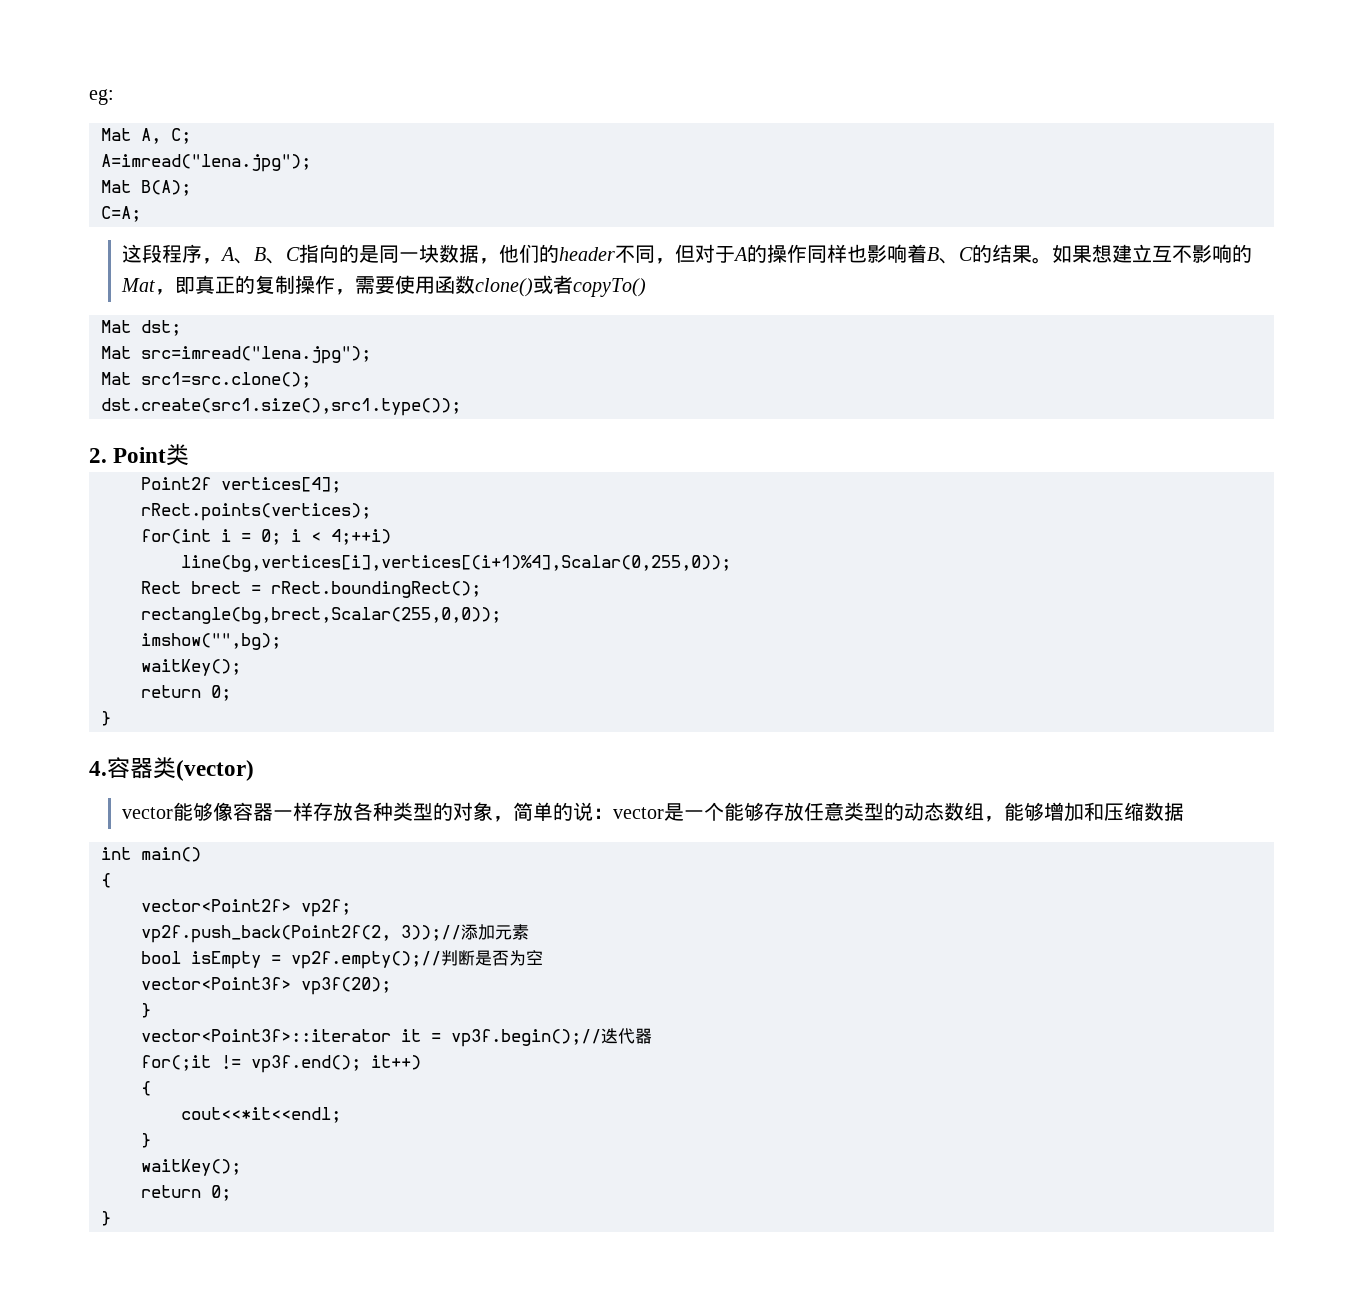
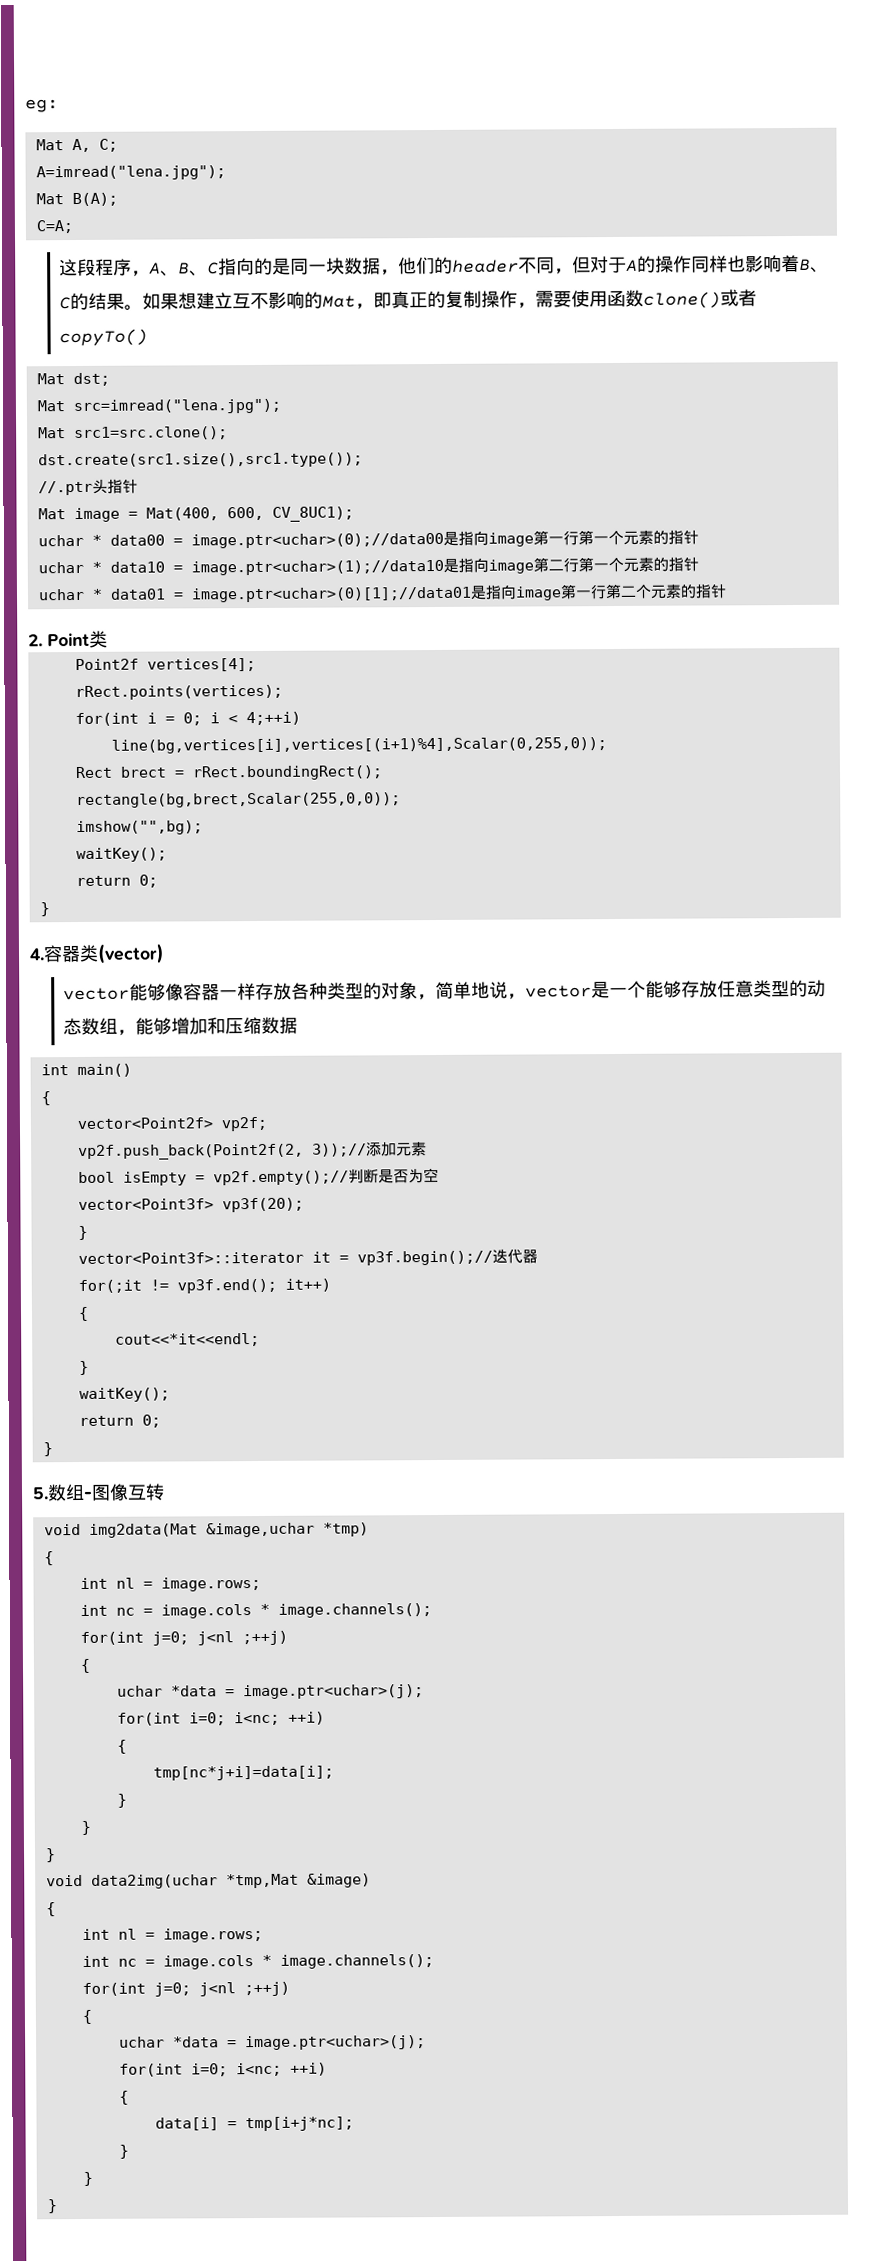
+ //.ptr头指针
+ Mat image = Mat(400, 600, CV_8UC1);
+ uchar * data00 = image.ptr<uchar>(0);//data00是指向image第一行第一个元素的指针
+ uchar * data10 = image.ptr<uchar>(1);//data10是指向image第二行第一个元素的指针
+ uchar * data01 = image.ptr<uchar>(0)[1];//data01是指向image第一行第二个元素的指针
- vector能够像容器一样存放各种类型的对象，简单的说：vector是一个能够存放任意类型的动态数组，能够增加和压缩数据
+ vector能够像容器一样存放各种类型的对象，简单地说，vector是一个能够存放任意类型的动态数组，能够增加和压缩数据
+ 5.数组-图像互转
+ void img2data(Mat &image,uchar *tmp)
+ {
+ int nl = image.rows;
+ int nc = image.cols * image.channels();
+ for(int j=0; j<nl ;++j)
+ {
+ uchar *data = image.ptr<uchar>(j);
+ for(int i=0; i<nc; ++i)
+ {
+ tmp[nc*j+i]=data[i];
+ }
+ }
+ }
+ void data2img(uchar *tmp,Mat &image)
+ {
+ int nl = image.rows;
+ int nc = image.cols * image.channels();
+ for(int j=0; j<nl ;++j)
+ {
+ uchar *data = image.ptr<uchar>(j);
+ for(int i=0; i<nc; ++i)
+ {
+ data[i] = tmp[i+j*nc];
+ }
+ }
+ }

